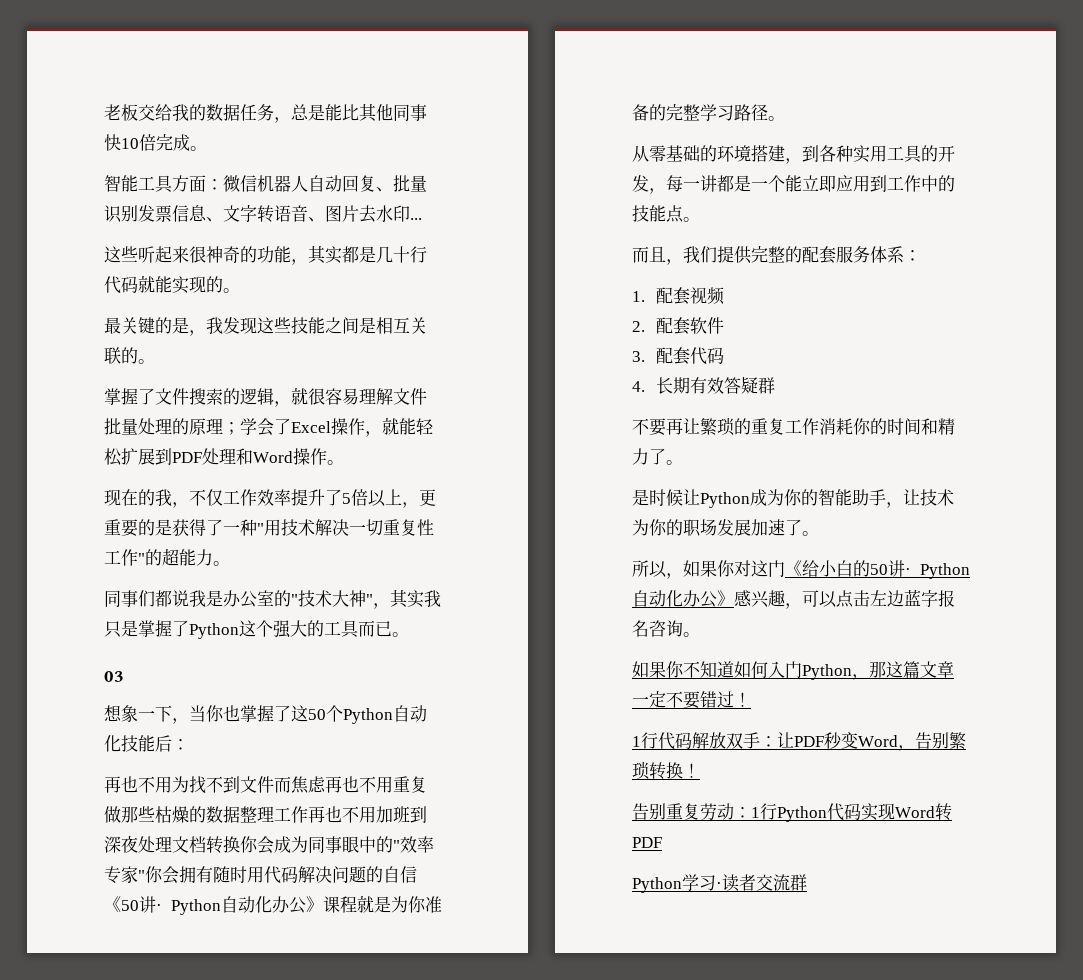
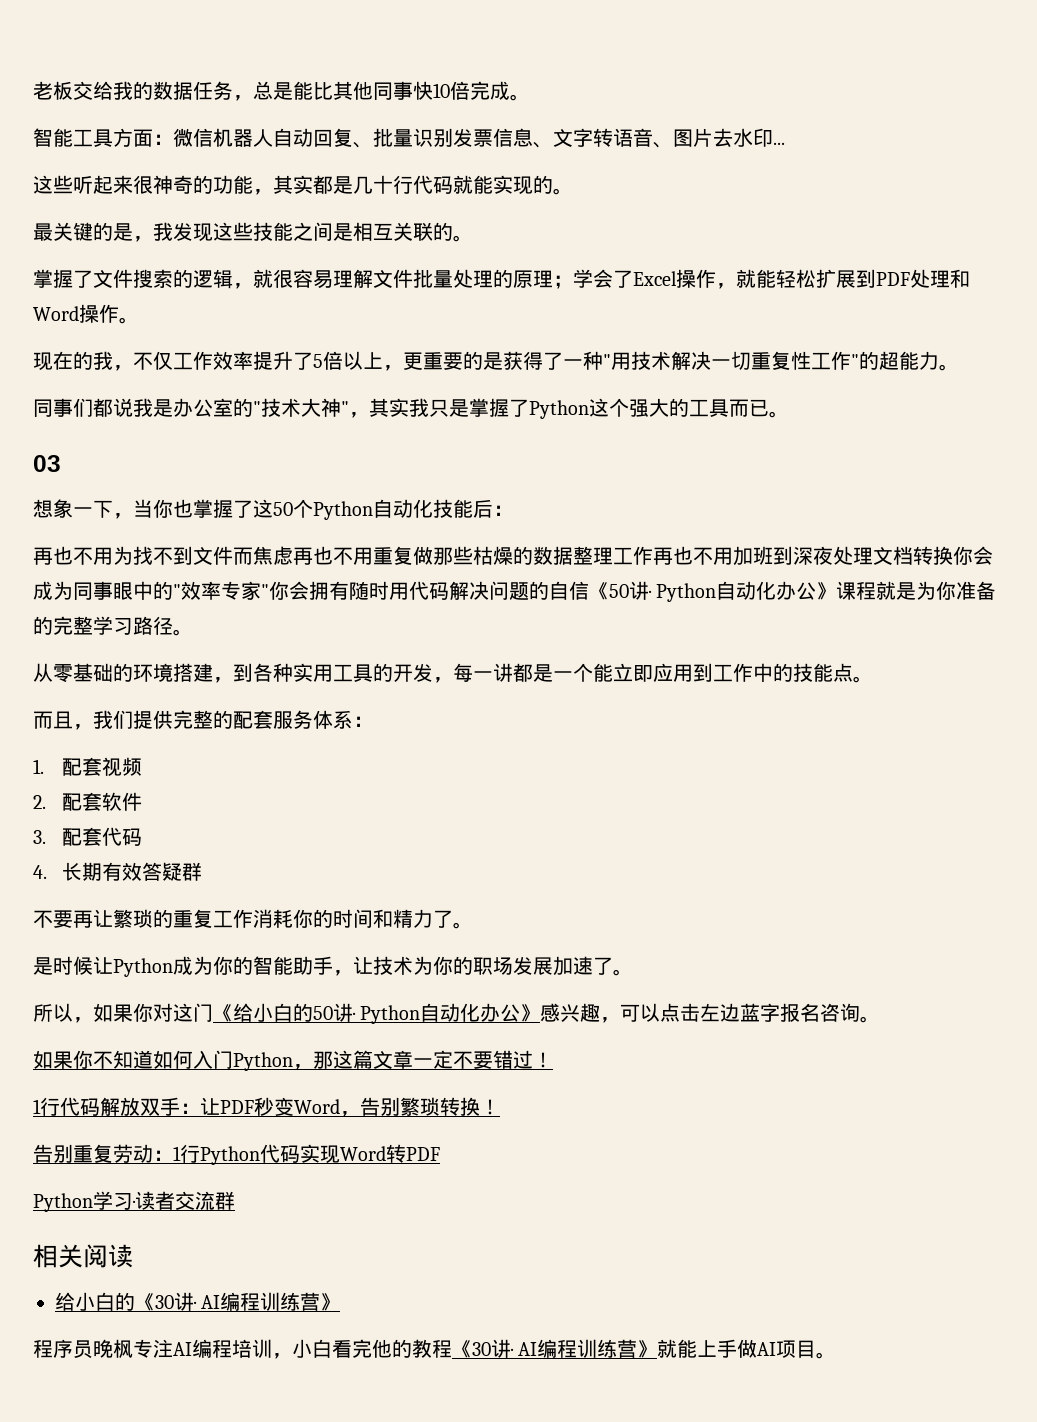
+ 相关阅读
+ 给小白的《30讲· AI编程训练营》
+ 程序员晚枫专注AI编程培训，小白看完他的教程《30讲· AI编程训练营》就能上手做AI项目。

